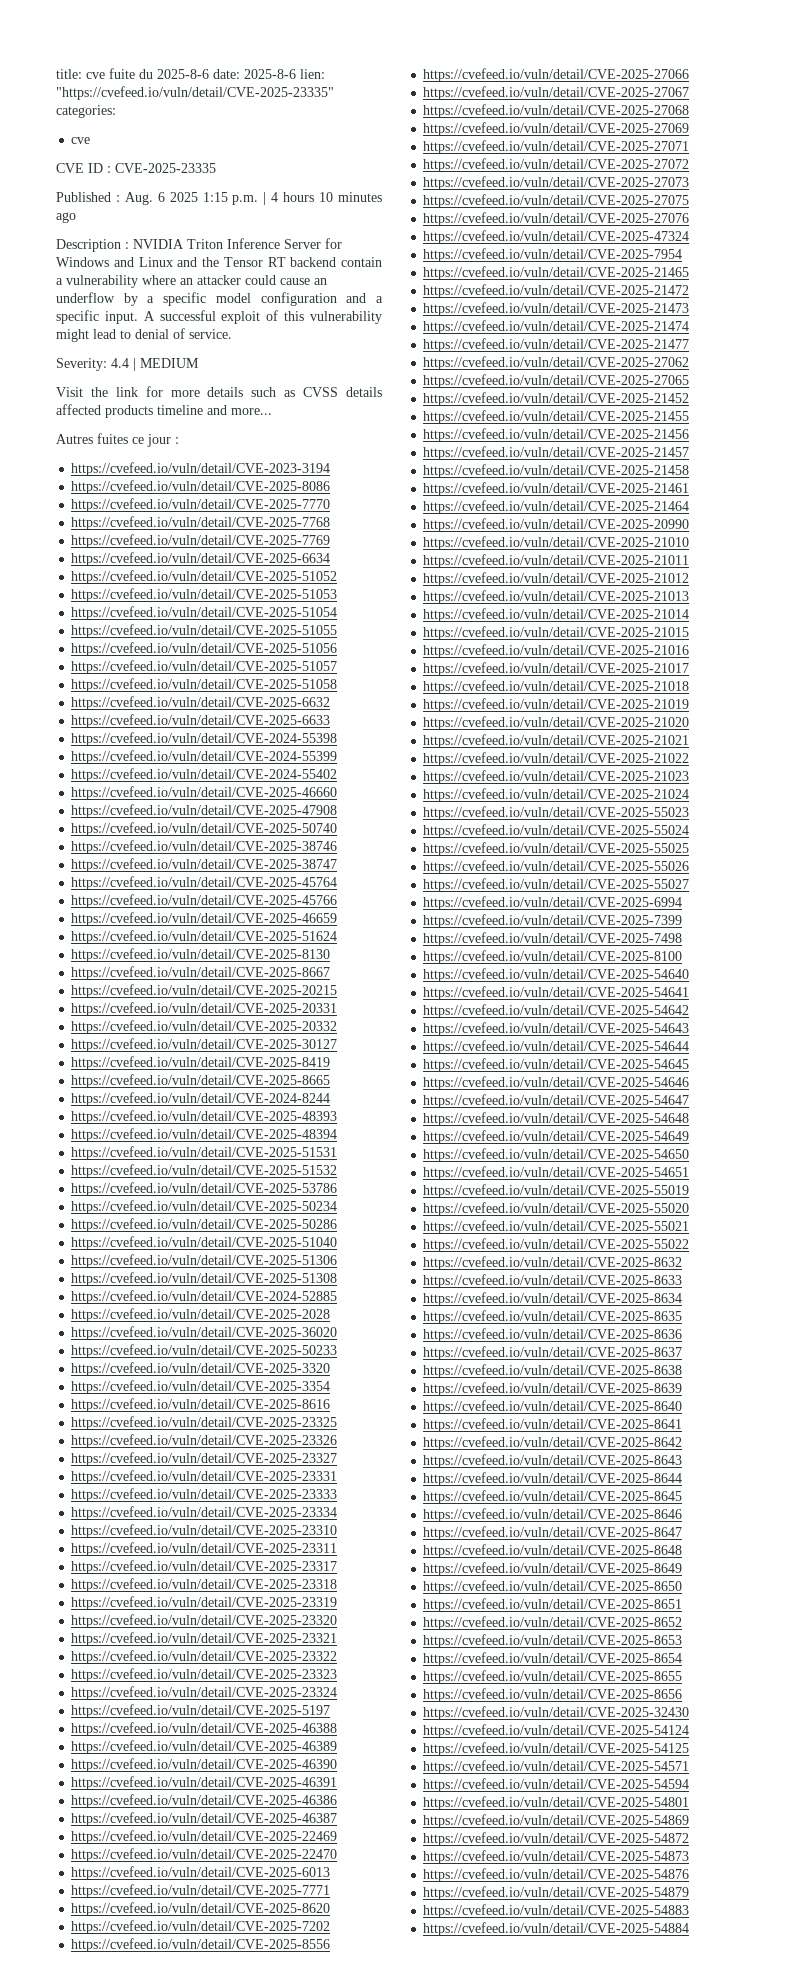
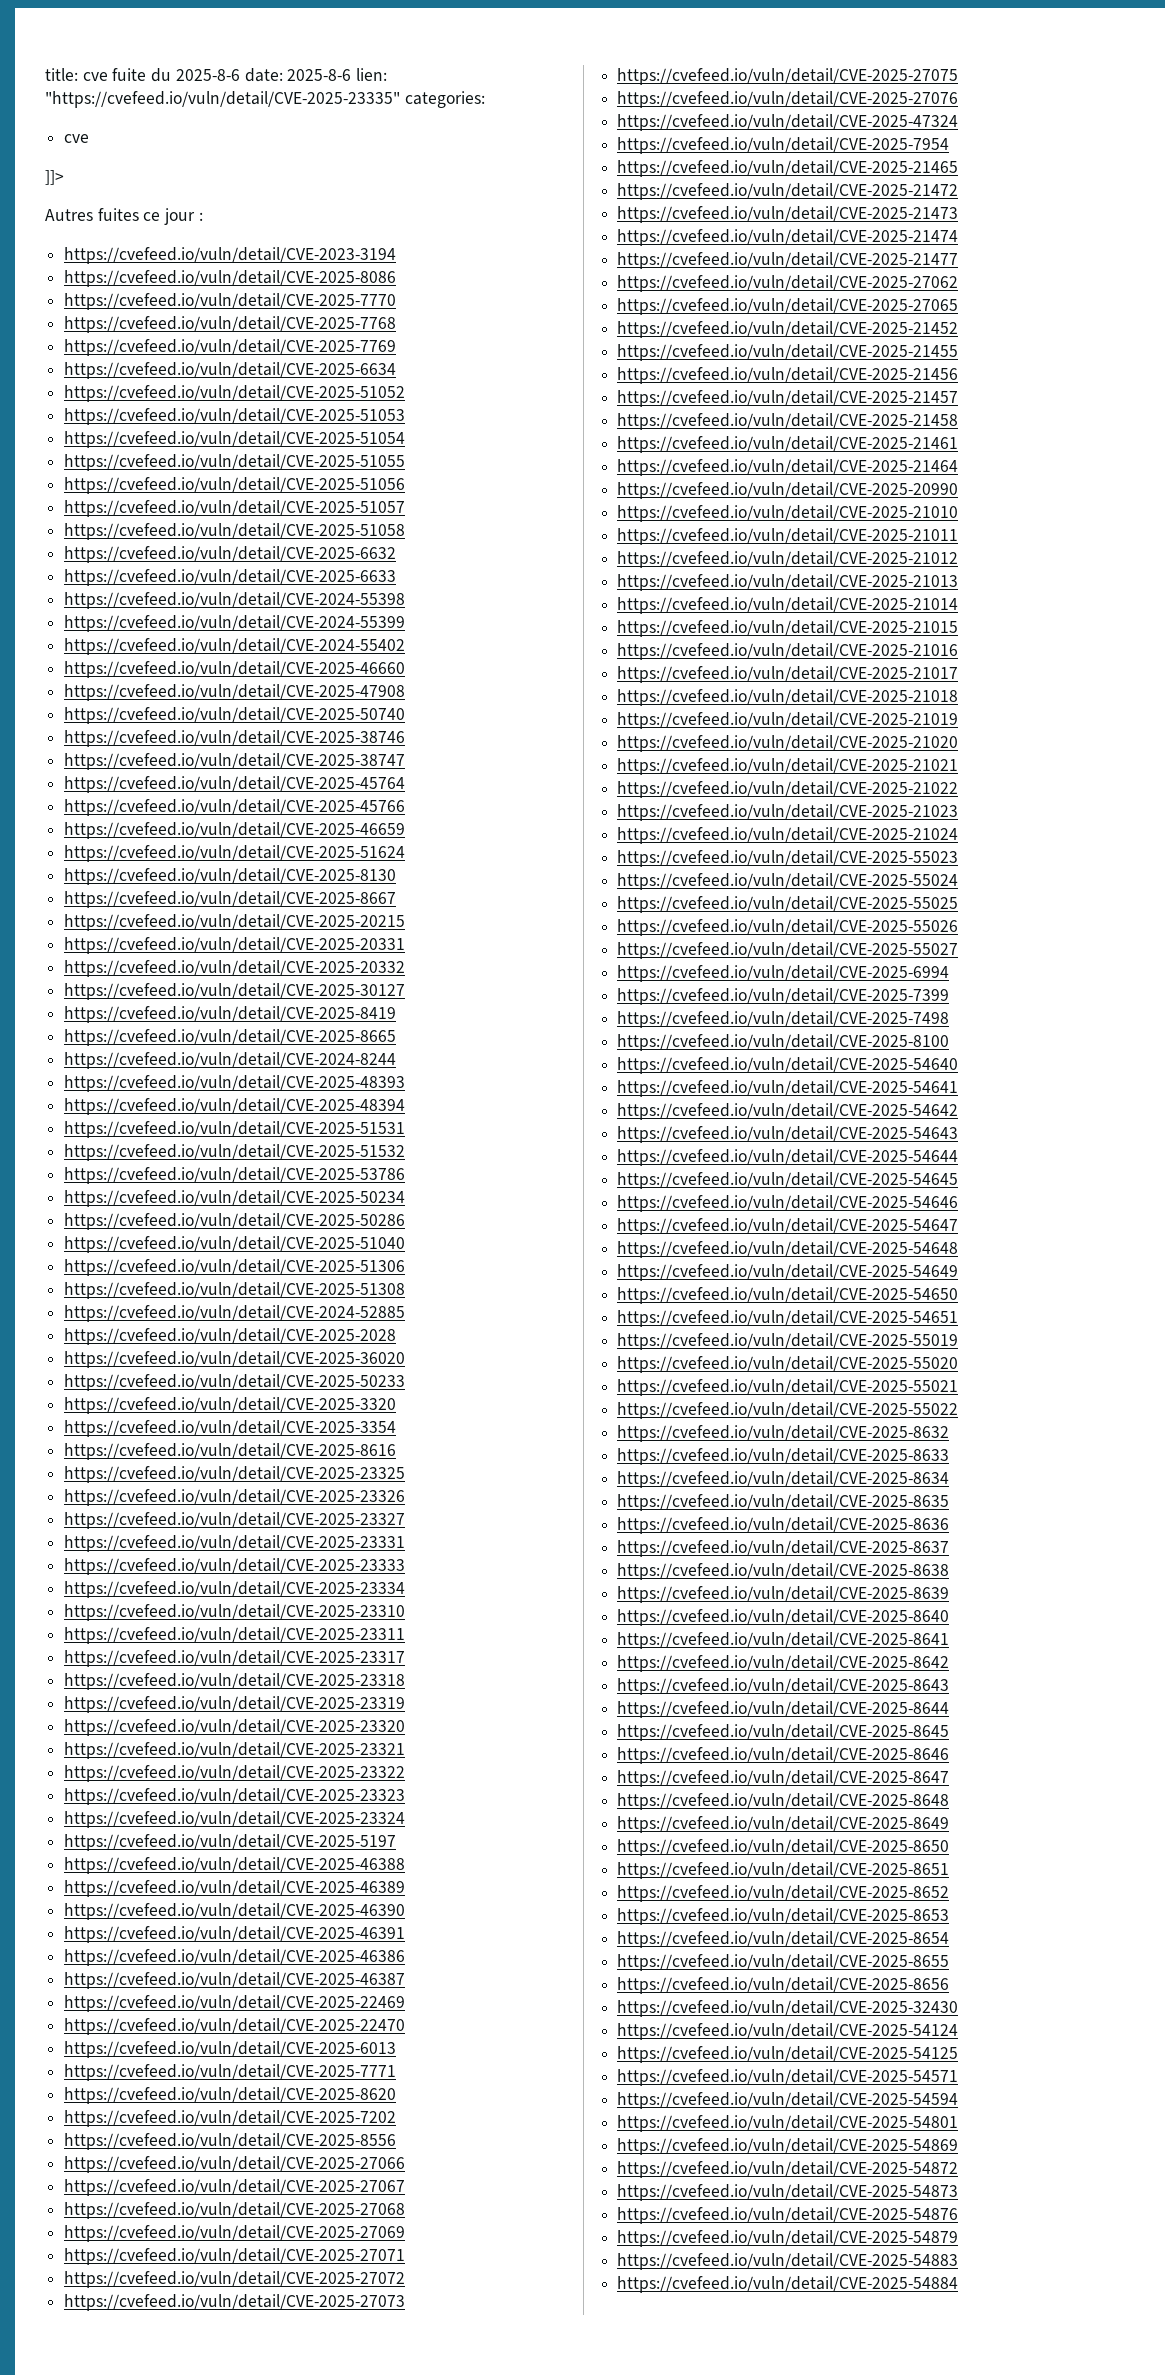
- CVE ID : CVE-2025-23335
- Published : Aug. 6 2025 1:15 p.m. | 4 hours 10 minutes ago
- Description : NVIDIA Triton Inference Server for Windows and Linux and the Tensor RT backend contain a vulnerability where an attacker could cause an underflow by a specific model configuration and a specific input. A successful exploit of this vulnerability might lead to denial of service.
- Severity: 4.4 | MEDIUM
- Visit the link for more details such as CVSS details affected products timeline and more...
+ ]]>

